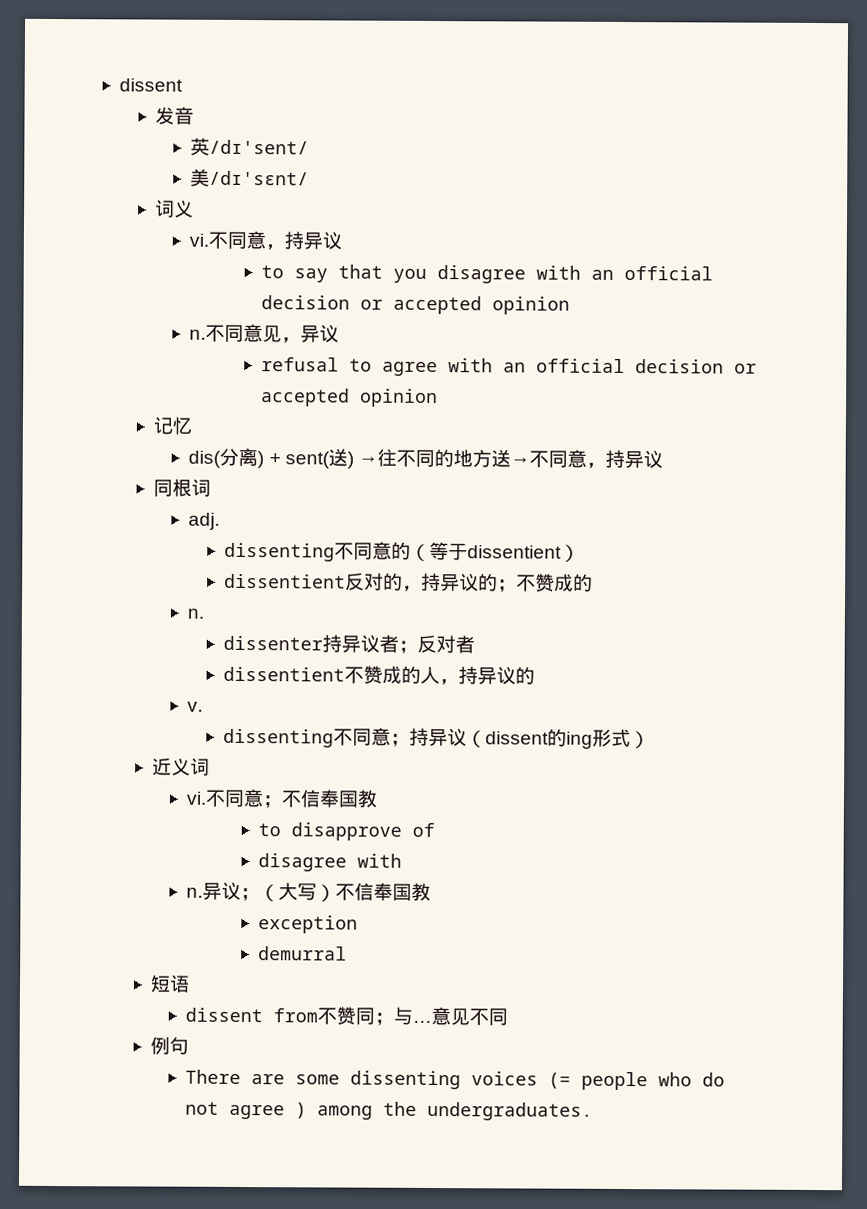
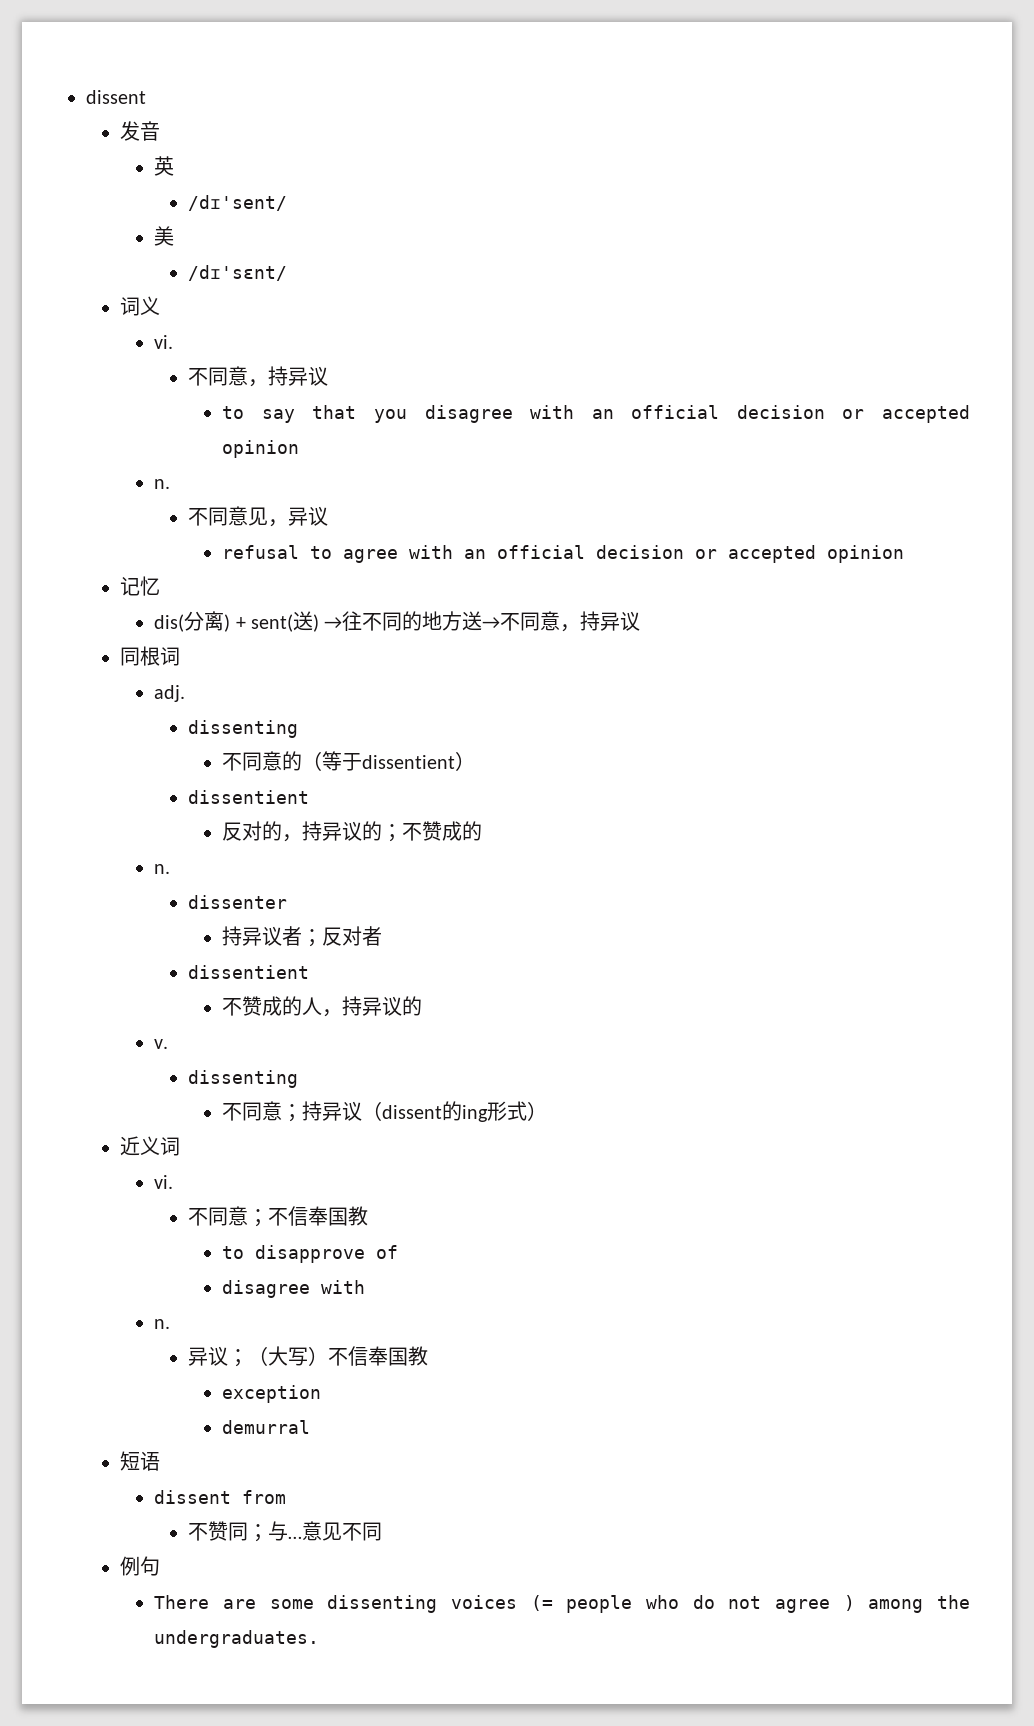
- 英/dɪ'sent/
+ 英
+ /dɪ'sent/
- 美/dɪ'sɛnt/
+ 美
+ /dɪ'sɛnt/
  词义
- vi.不同意，持异议
+ vi.
+ 不同意，持异议
  to say that you disagree with an official decision or accepted opinion
- n.不同意见，异议
+ n.
+ 不同意见，异议
  adj.
- dissenting不同意的（等于dissentient）
- dissentient反对的，持异议的；不赞成的
+ dissenting
+ 不同意的（等于dissentient）
+ dissentient
+ 反对的，持异议的；不赞成的
- dissenter持异议者；反对者
- dissentient不赞成的人，持异议的
+ dissenter
+ 持异议者；反对者
+ dissentient
+ 不赞成的人，持异议的
  v.
- dissenting不同意；持异议（dissent的ing形式）
+ dissenting
+ 不同意；持异议（dissent的ing形式）
  近义词
- vi.不同意；不信奉国教
+ vi.
+ 不同意；不信奉国教
  to disapprove of
  disagree with
- n.异议；（大写）不信奉国教
+ n.
+ 异议；（大写）不信奉国教
- dissent from不赞同；与…
+ dissent from
+ 不赞同；与…

